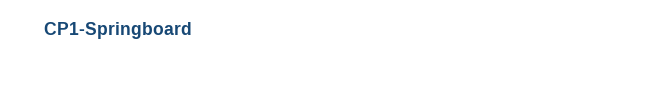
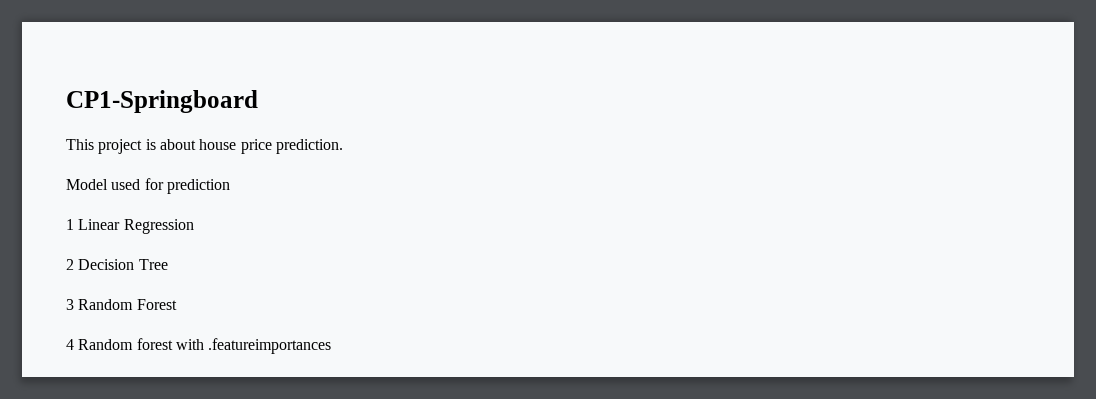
+ This project is about house price prediction.
+ Model used for prediction
+ 1 Linear Regression
+ 2 Decision Tree
+ 3 Random Forest
+ 4 Random forest with .featureimportances

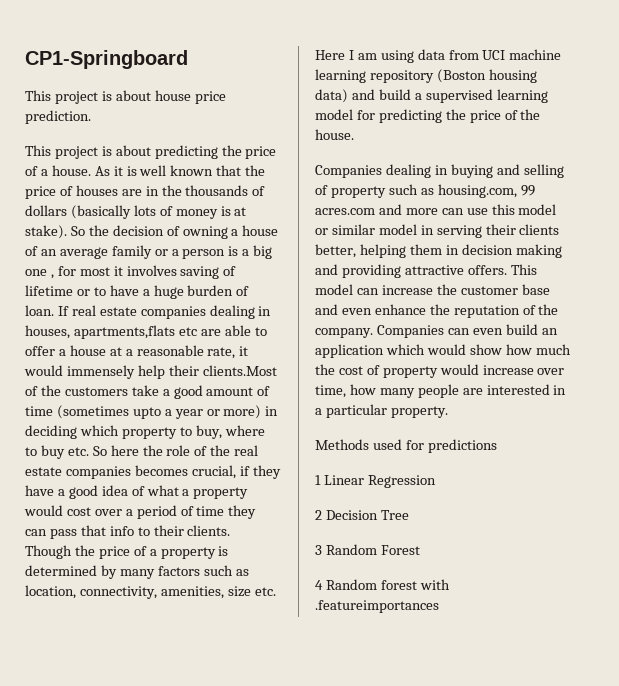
- Model used for prediction
+ This project is about predicting the price of a house. As it is well known that the price of houses are in the thousands of dollars (basically lots of money is at stake). So the decision of owning a house of an average family or a person is a big one , for most it involves saving of lifetime or to have a huge burden of loan. If real estate companies dealing in houses, apartments,flats etc are able to offer a house at a reasonable rate, it would immensely help their clients.Most of the customers take a good amount of time (sometimes upto a year or more) in deciding which property to buy, where to buy etc. So here the role of the real estate companies becomes crucial, if they have a good idea of what a property would cost over a period of time they can pass that info to their clients. Though the price of a property is determined by many factors such as location, connectivity, amenities, size etc. Here I am using data from UCI machine learning repository (Boston housing data) and build a supervised learning model for predicting the price of the house.
+ Companies dealing in buying and selling of property such as housing.com, 99 acres.com and more can use this model or similar model in serving their clients better, helping them in decision making and providing attractive offers. This model can increase the customer base and even enhance the reputation of the company. Companies can even build an application which would show how much the cost of property would increase over time, how many people are interested in a particular property.
+ Methods used for predictions

